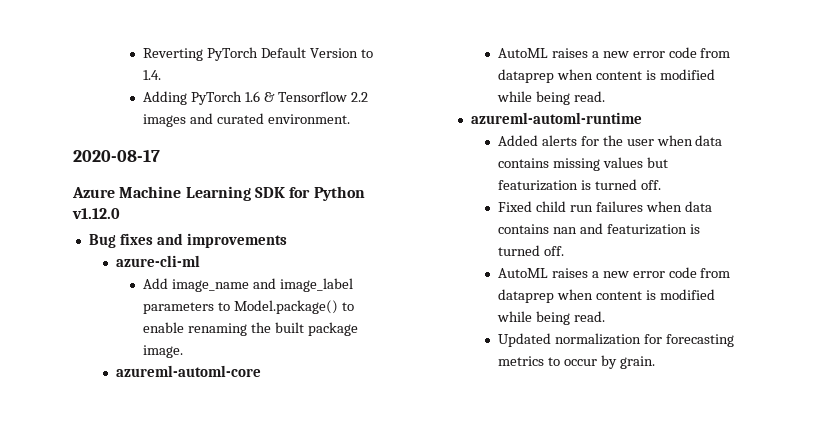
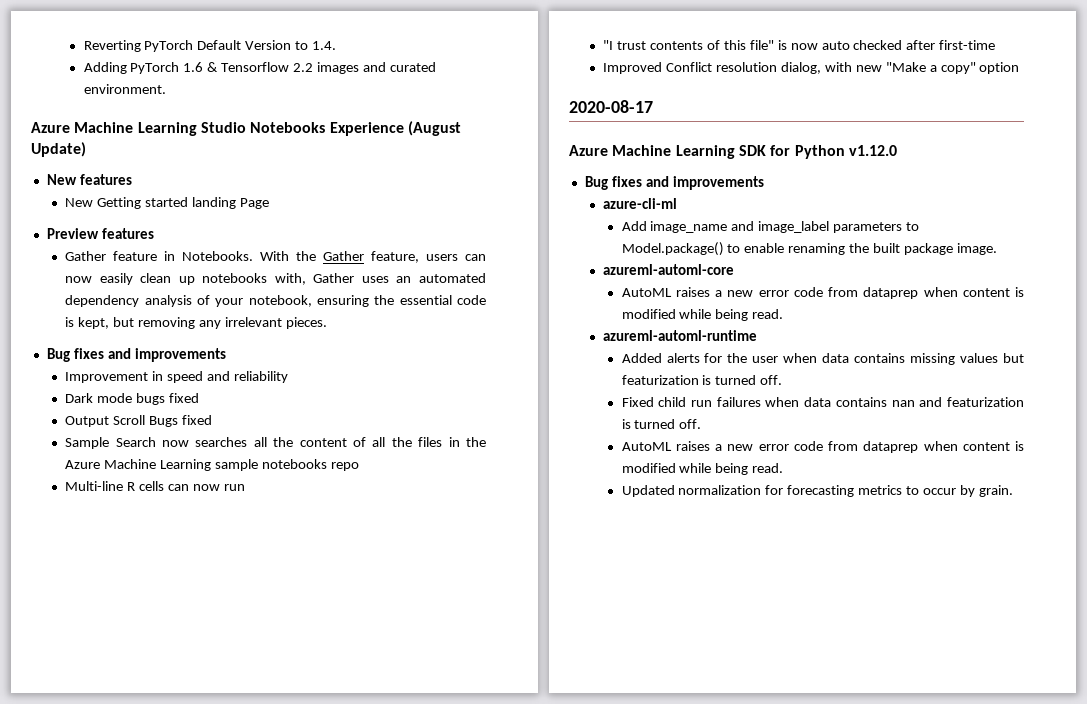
+ Azure Machine Learning Studio Notebooks Experience (August Update)
+ New features
+ New Getting started landing Page
+ Preview features
+ Gather feature in Notebooks. With the Gather feature, users can now easily clean up notebooks with, Gather uses an automated dependency analysis of your notebook, ensuring the essential code is kept, but removing any irrelevant pieces.
+ Bug fixes and improvements
+ Improvement in speed and reliability
+ Dark mode bugs fixed
+ Output Scroll Bugs fixed
+ Sample Search now searches all the content of all the files in the Azure Machine Learning sample notebooks repo
+ Multi-line R cells can now run
+ "I trust contents of this file" is now auto checked after first-time
+ Improved Conflict resolution dialog, with new "Make a copy" option

